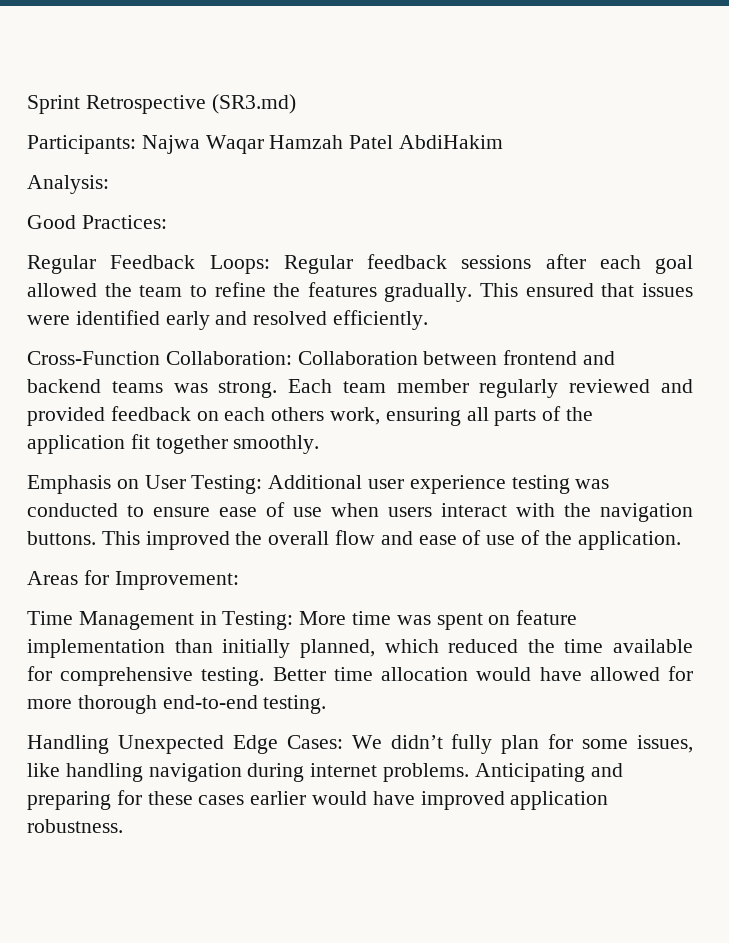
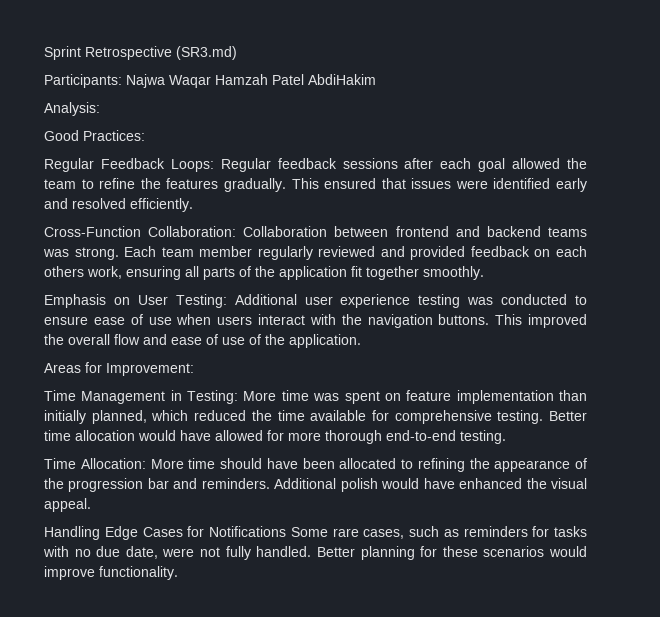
- Handling Unexpected Edge Cases: We didn’t fully plan for some issues, like handling navigation during internet problems. Anticipating and preparing for these cases earlier would have improved application robustness.
+ Time Allocation: More time should have been allocated to refining the appearance of the progression bar and reminders. Additional polish would have enhanced the visual appeal.
+ Handling Edge Cases for Notifications Some rare cases, such as reminders for tasks with no due date, were not fully handled. Better planning for these scenarios would improve functionality.

